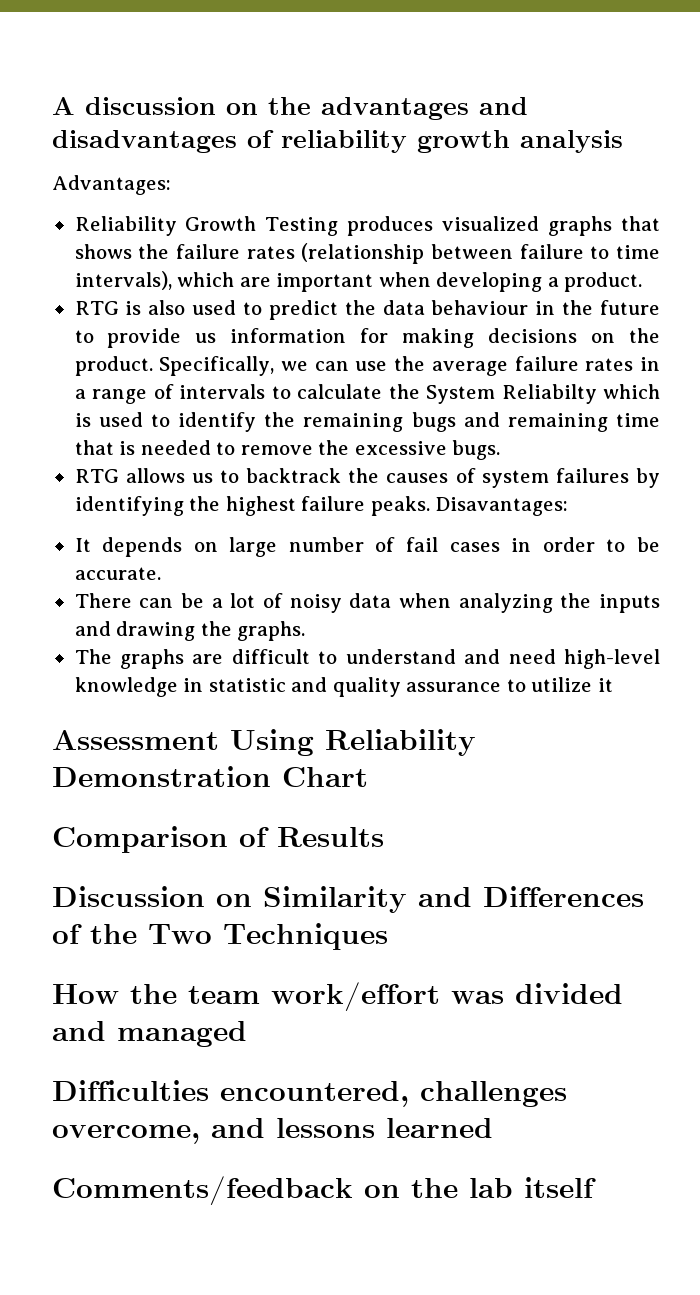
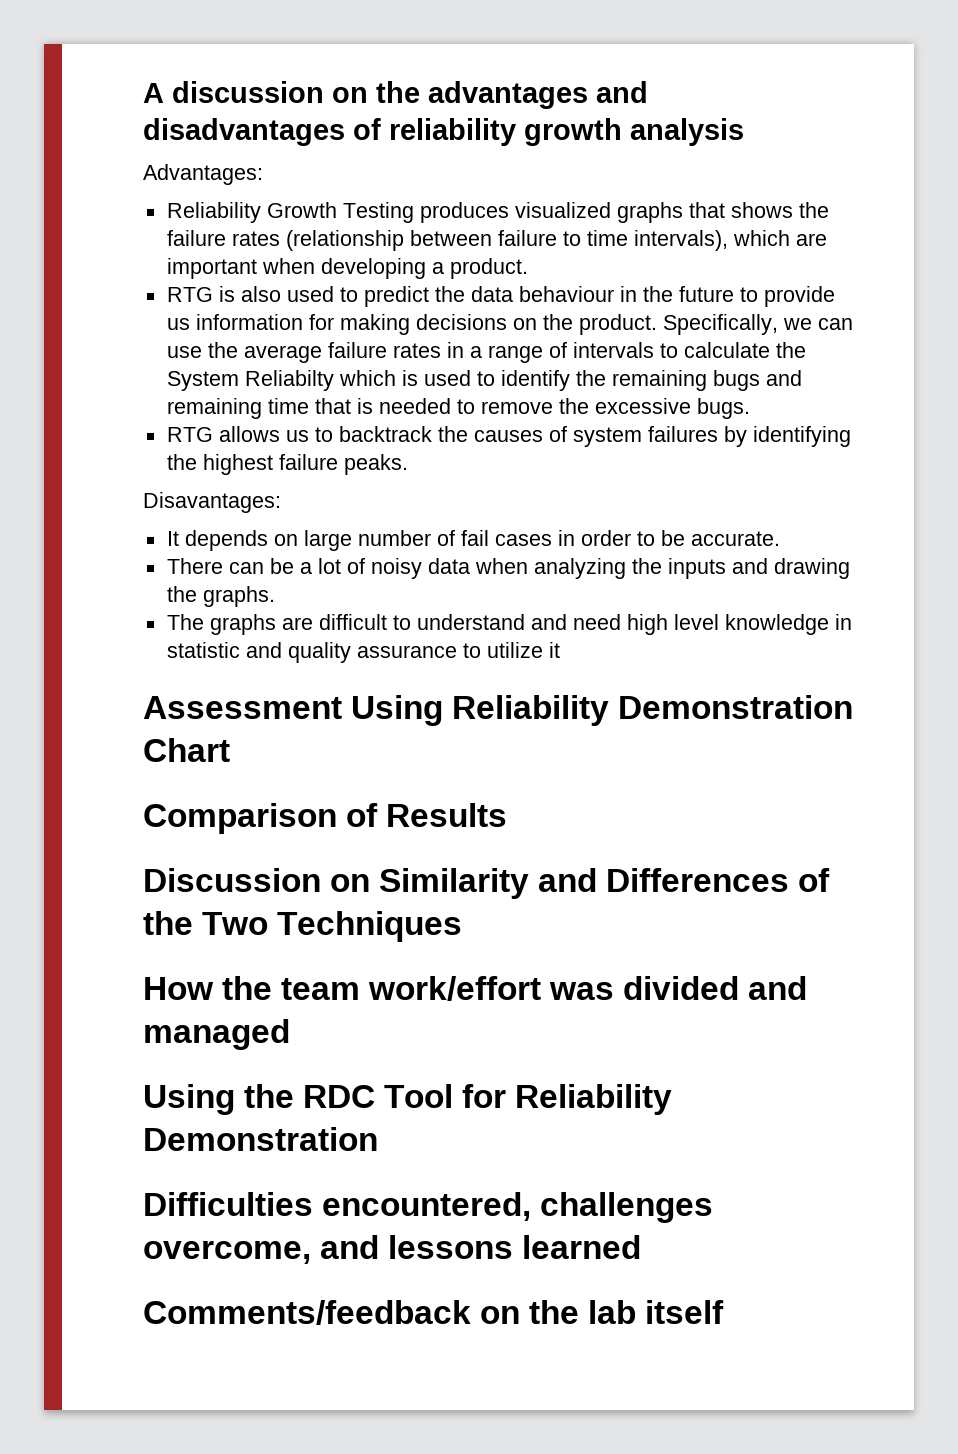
- RTG allows us to backtrack the causes of system failures by identifying the highest failure peaks. Disavantages:
+ RTG allows us to backtrack the causes of system failures by identifying the highest failure peaks.
+ Disavantages:
- The graphs are difficult to understand and need high-level knowledge in statistic and quality assurance to utilize it
+ The graphs are difficult to understand and need high level knowledge in statistic and quality assurance to utilize it
+ Using the RDC Tool for Reliability Demonstration

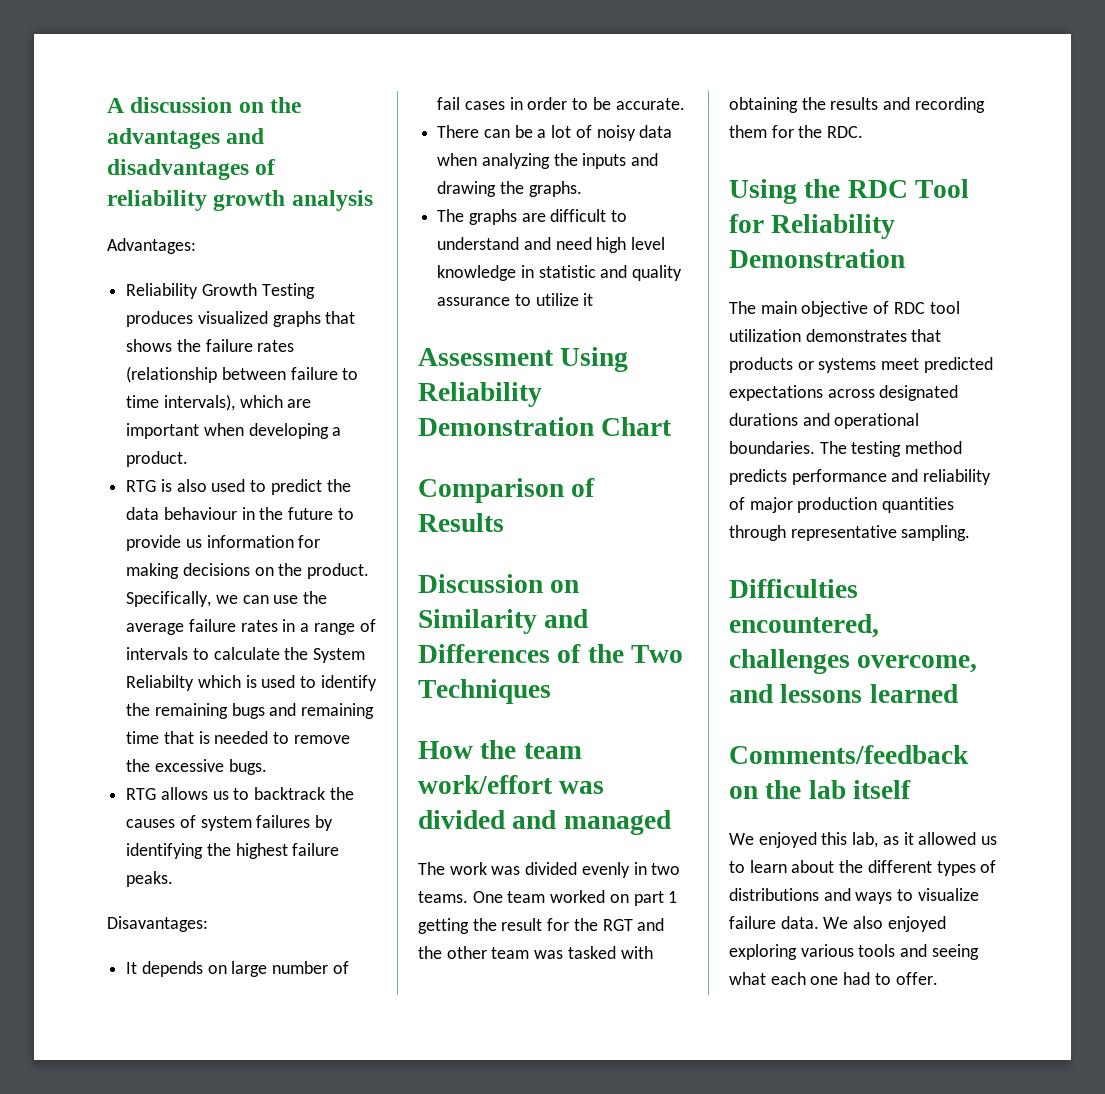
+ The work was divided evenly in two teams. One team worked on part 1 getting the result for the RGT and the other team was tasked with obtaining the results and recording them for the RDC.
+ The main objective of RDC tool utilization demonstrates that products or systems meet predicted expectations across designated durations and operational boundaries. The testing method predicts performance and reliability of major production quantities through representative sampling.
+ We enjoyed this lab, as it allowed us to learn about the different types of distributions and ways to visualize failure data. We also enjoyed exploring various tools and seeing what each one had to offer.

